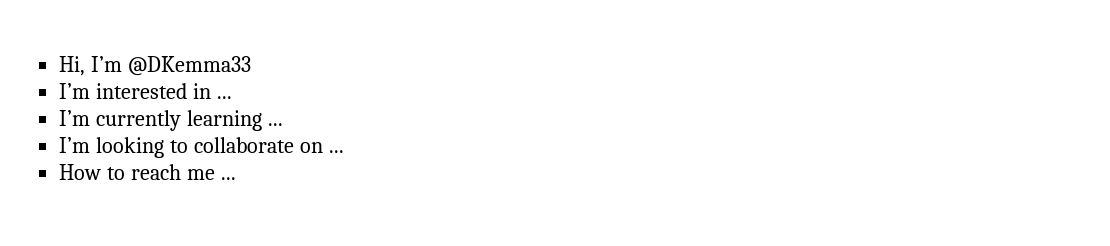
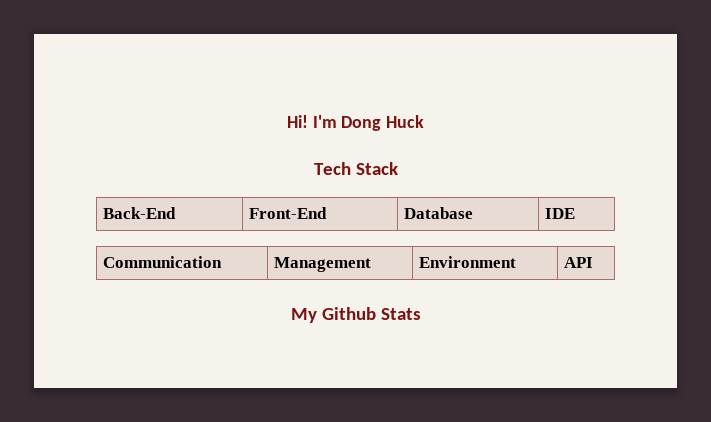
- Hi, I’m @DKemma33
- I’m interested in ...
- I’m currently learning ...
- I’m looking to collaborate on ...
- How to reach me ...
+ Hi! I'm Dong Huck
+ Tech Stack
+ Back-End | Front-End | Database | IDE
+ Communication | Management | Environment | API
+ My Github Stats

